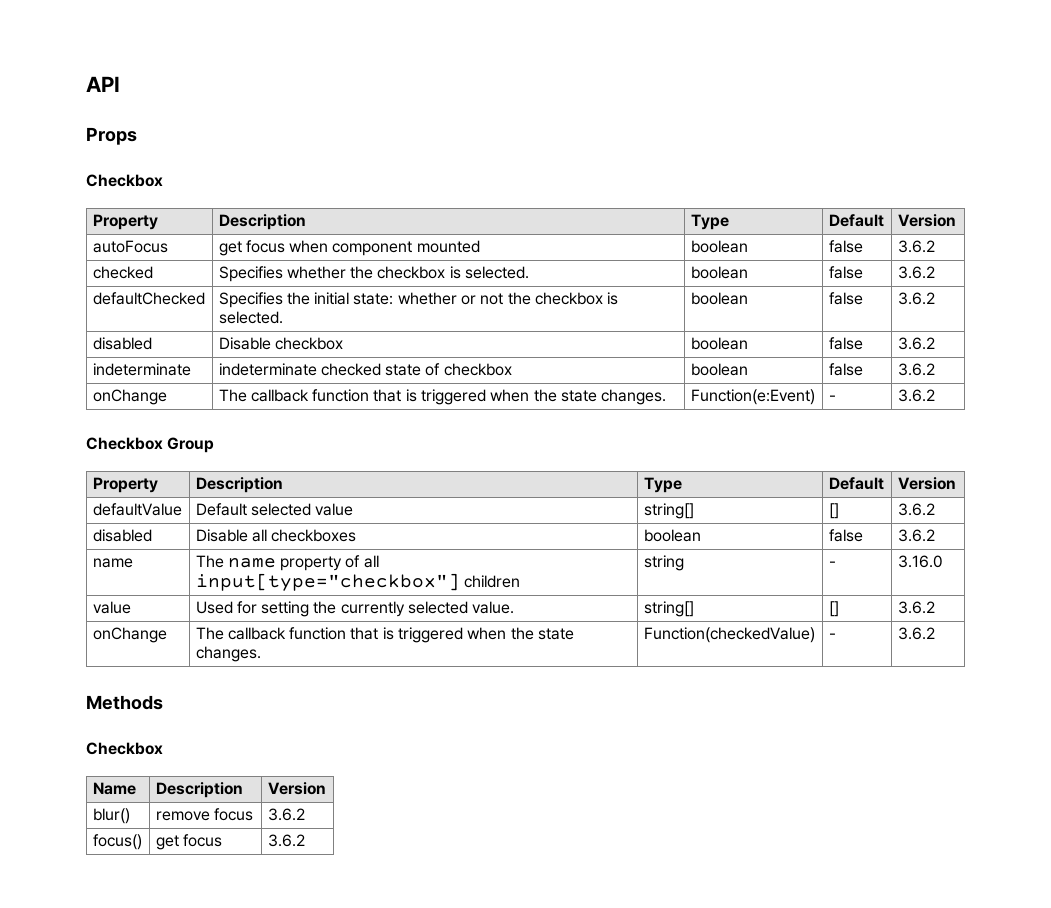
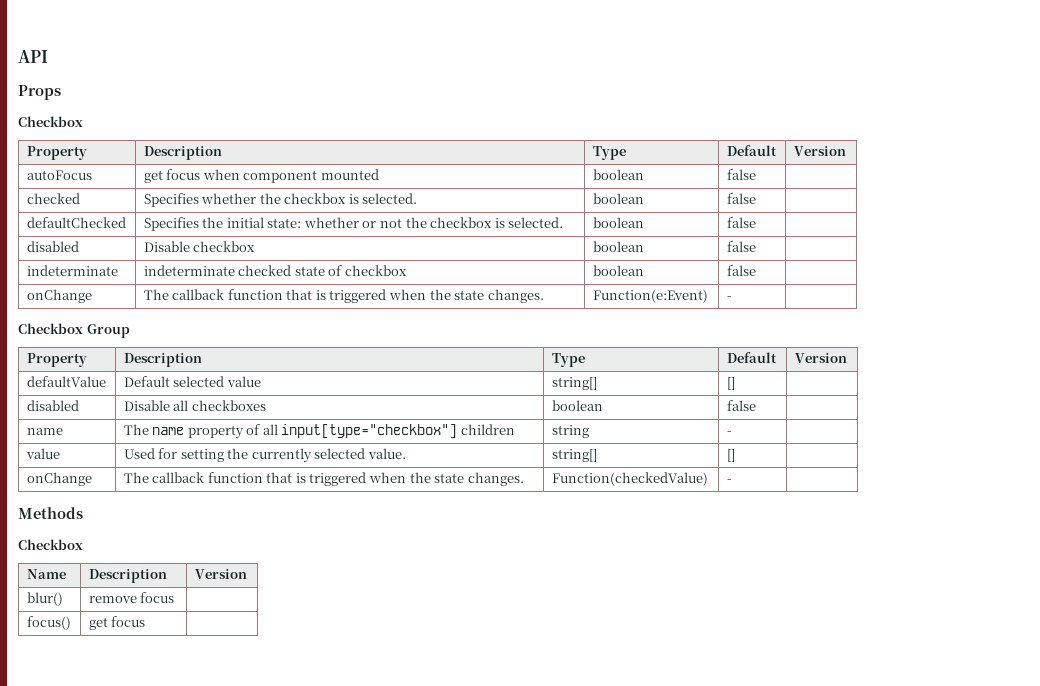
- autoFocus | get focus when component mounted | boolean | false | 3.6.2
+ autoFocus | get focus when component mounted | boolean | false |
- checked | Specifies whether the checkbox is selected. | boolean | false | 3.6.2
+ checked | Specifies whether the checkbox is selected. | boolean | false |
- defaultChecked | Specifies the initial state: whether or not the checkbox is selected. | boolean | false | 3.6.2
+ defaultChecked | Specifies the initial state: whether or not the checkbox is selected. | boolean | false |
- disabled | Disable checkbox | boolean | false | 3.6.2
+ disabled | Disable checkbox | boolean | false |
- indeterminate | indeterminate checked state of checkbox | boolean | false | 3.6.2
+ indeterminate | indeterminate checked state of checkbox | boolean | false |
- onChange | The callback function that is triggered when the state changes. | Function(e:Event) | - | 3.6.2
+ onChange | The callback function that is triggered when the state changes. | Function(e:Event) | - |
- defaultValue | Default selected value | string[] | [] | 3.6.2
+ defaultValue | Default selected value | string[] | [] |
- disabled | Disable all checkboxes | boolean | false | 3.6.2
+ disabled | Disable all checkboxes | boolean | false |
- name | The name property of all input[type="checkbox"] children | string | - | 3.16.0
+ name | The name property of all input[type="checkbox"] children | string | - |
- value | Used for setting the currently selected value. | string[] | [] | 3.6.2
+ value | Used for setting the currently selected value. | string[] | [] |
- onChange | The callback function that is triggered when the state changes. | Function(checkedValue) | - | 3.6.2
+ onChange | The callback function that is triggered when the state changes. | Function(checkedValue) | - |
- blur() | remove focus | 3.6.2
+ blur() | remove focus |
- focus() | get focus | 3.6.2
+ focus() | get focus |

